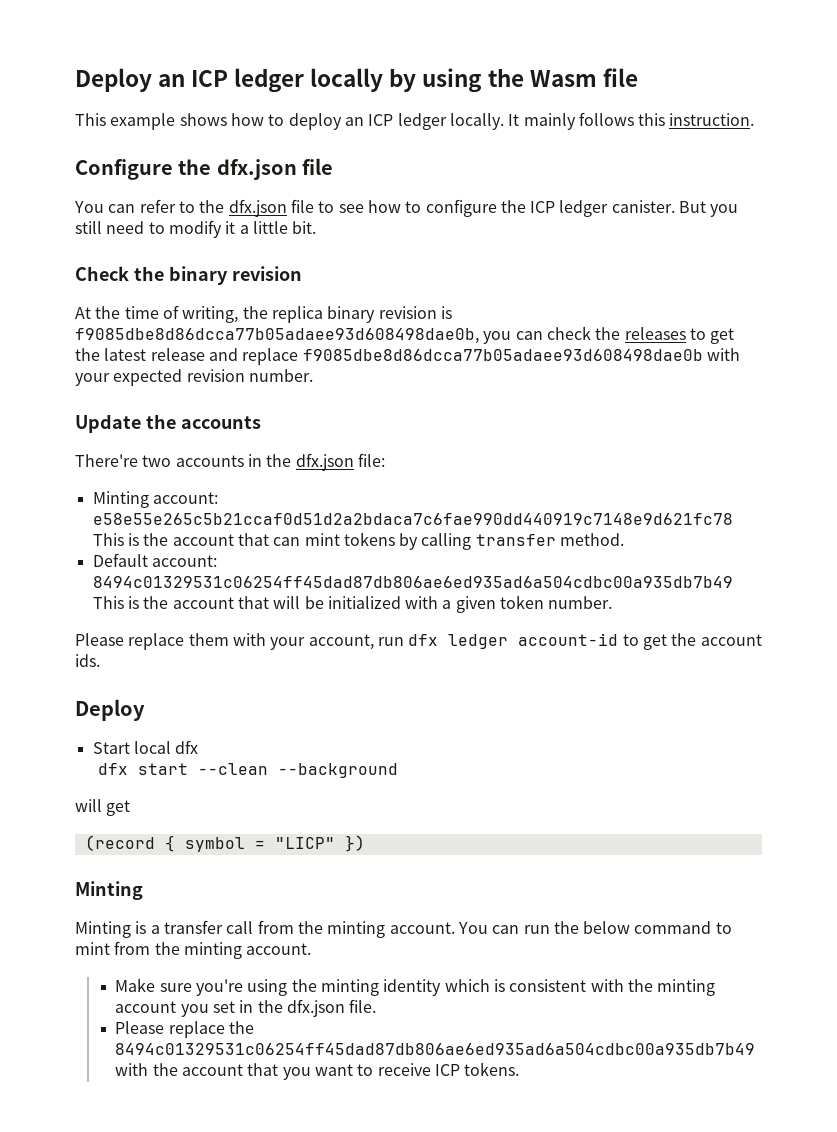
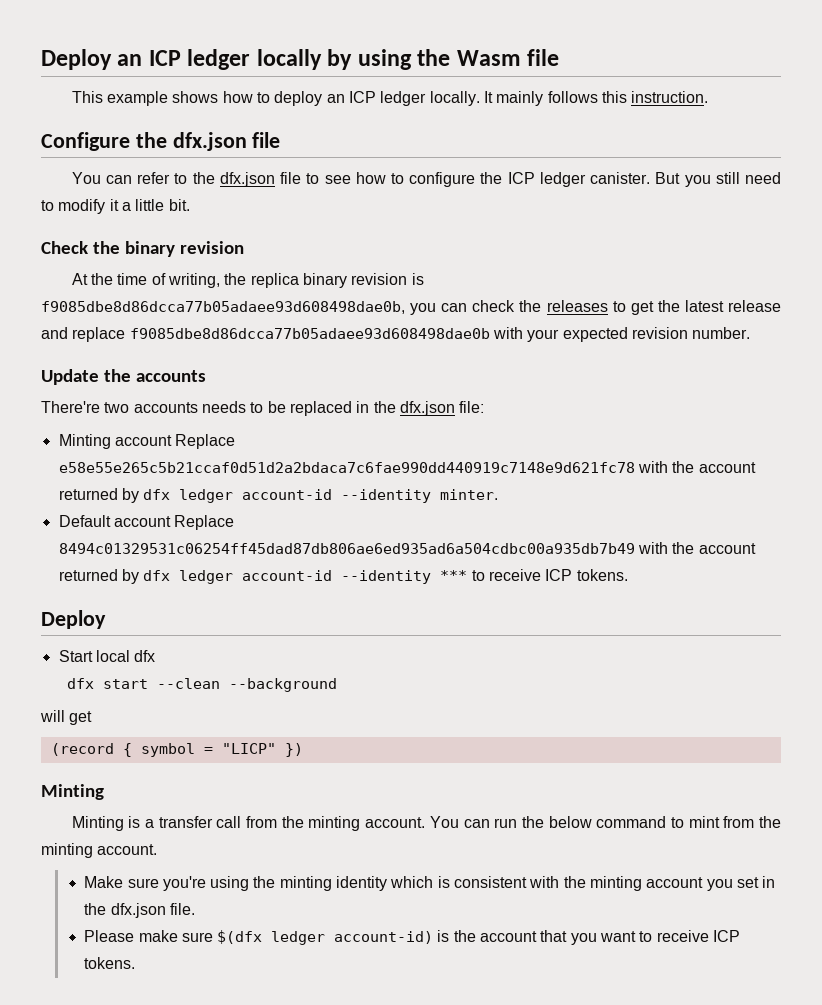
- There're two accounts in the dfx.json file:
+ There're two accounts needs to be replaced in the dfx.json file:
- Minting account: e58e55e265c5b21ccaf0d51d2a2bdaca7c6fae990dd440919c7148e9d621fc78 This is the account that can mint tokens by calling transfer method.
- Default account: 8494c01329531c06254ff45dad87db806ae6ed935ad6a504cdbc00a935db7b49 This is the account that will be initialized with a given token number.
- Please replace them with your account, run dfx ledger account-id to get the account ids.
+ Minting account Replace e58e55e265c5b21ccaf0d51d2a2bdaca7c6fae990dd440919c7148e9d621fc78 with the account returned by dfx ledger account-id --identity minter.
+ Default account Replace 8494c01329531c06254ff45dad87db806ae6ed935ad6a504cdbc00a935db7b49 with the account returned by dfx ledger account-id --identity *** to receive ICP tokens.
- Please replace the 8494c01329531c06254ff45dad87db806ae6ed935ad6a504cdbc00a935db7b49 with the account that you want to receive ICP tokens.
+ Please make sure $(dfx ledger account-id) is the account that you want to receive ICP tokens.

